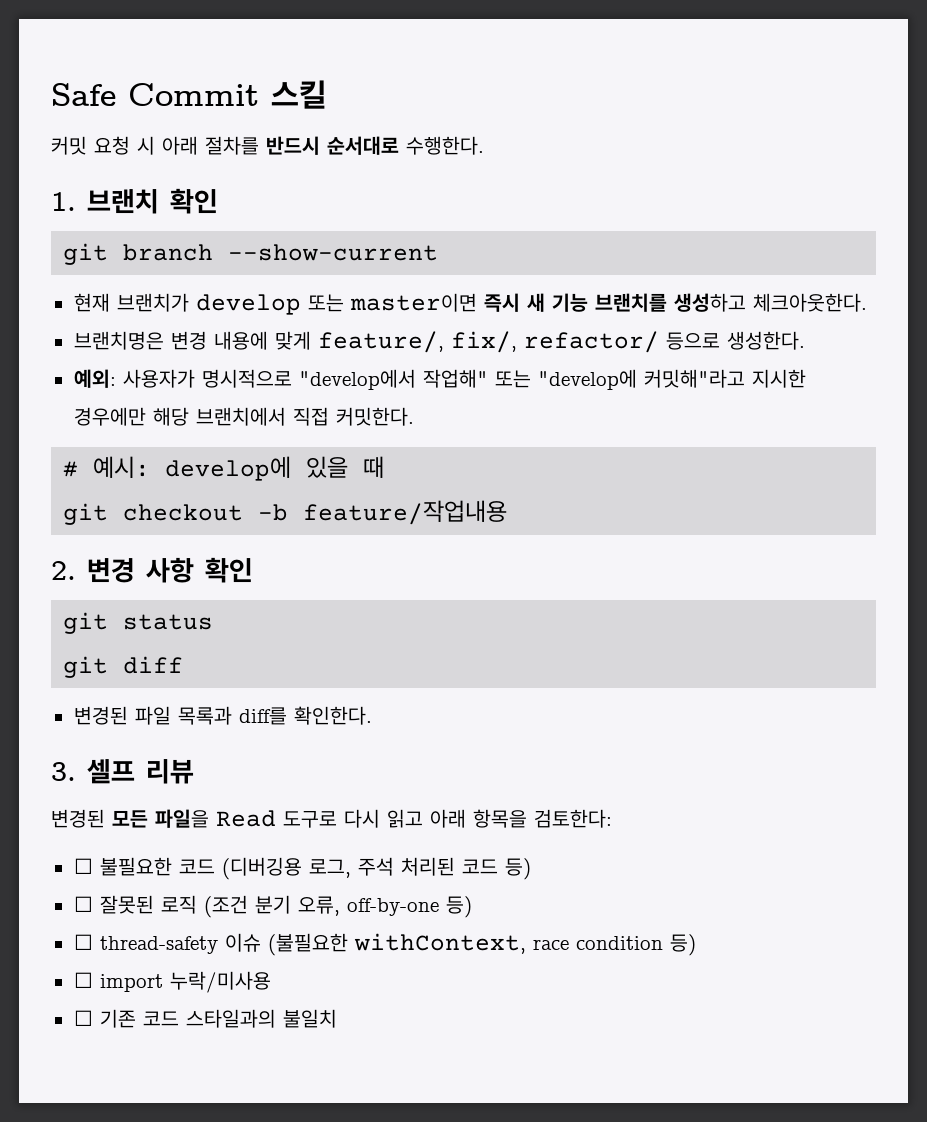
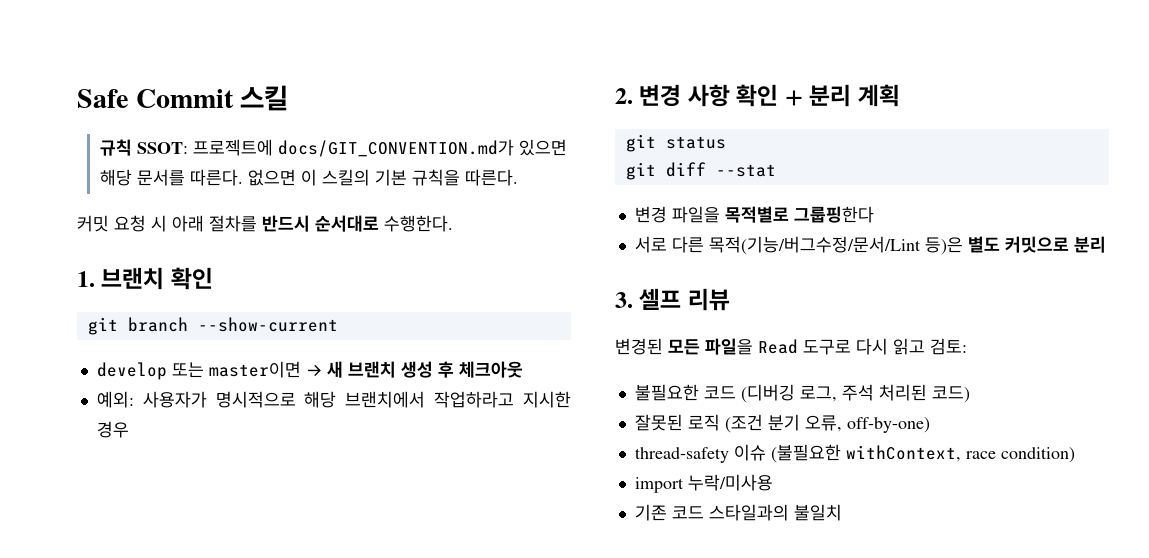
+ 규칙 SSOT: 프로젝트에 docs/GIT_CONVENTION.md가 있으면 해당 문서를 따른다. 없으면 이 스킬의 기본 규칙을 따른다.
- 현재 브랜치가 develop 또는 master이면 즉시 새 기능 브랜치를 생성하고 체크아웃한다.
- 브랜치명은 변경 내용에 맞게 feature/, fix/, refactor/ 등으로 생성한다.
- 예외: 사용자가 명시적으로 "develop에서 작업해" 또는 "develop에 커밋해"라고 지시한 경우에만 해당 브랜치에서 직접 커밋한다.
- # 예시: develop에 있을 때
- git checkout -b feature/작업내용
+ develop 또는 master이면 → 새 브랜치 생성 후 체크아웃
+ 예외: 사용자가 명시적으로 해당 브랜치에서 작업하라고 지시한 경우
- 2. 변경 사항 확인
+ 2. 변경 사항 확인 + 분리 계획
- git diff
- 변경된 파일 목록과 diff를 확인한다.
+ git diff --stat
+ 변경 파일을 목적별로 그룹핑한다
+ 서로 다른 목적(기능/버그수정/문서/Lint 등)은 별도 커밋으로 분리
- 변경된 모든 파일을 Read 도구로 다시 읽고 아래 항목을 검토한다:
- ☐ 불필요한 코드 (디버깅용 로그, 주석 처리된 코드 등)
- ☐ 잘못된 로직 (조건 분기 오류, off-by-one 등)
- ☐ thread-safety 이슈 (불필요한 withContext, race condition 등)
- ☐ import 누락/미사용
+ 변경된 모든 파일을 Read 도구로 다시 읽고 검토:
+ 불필요한 코드 (디버깅 로그, 주석 처리된 코드)
+ 잘못된 로직 (조건 분기 오류, off-by-one)
+ thread-safety 이슈 (불필요한 withContext, race condition)
+ import 누락/미사용
- ☐ 기존 코드 스타일과의 불일치
+ 기존 코드 스타일과의 불일치

